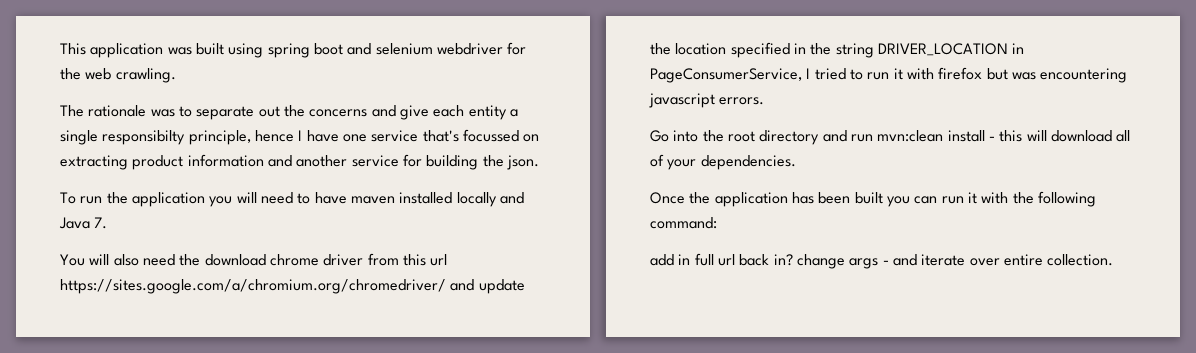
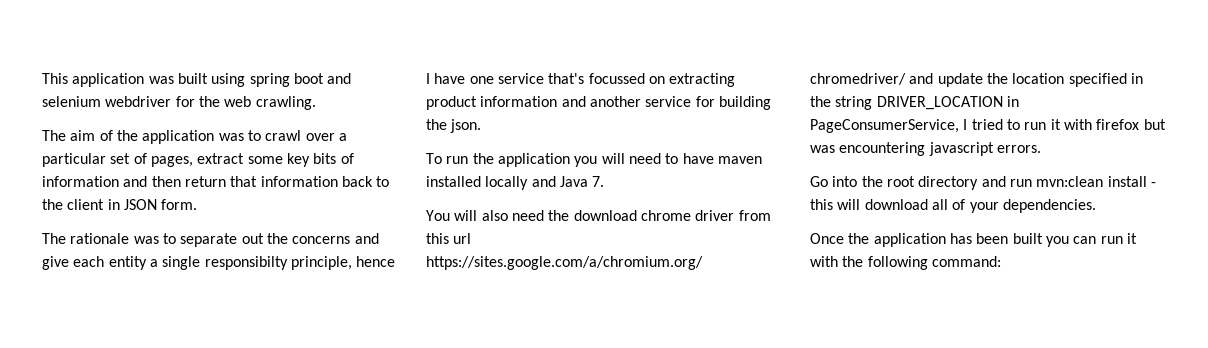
+ The aim of the application was to crawl over a particular set of pages, extract some key bits of information and then return that information back to the client in JSON form.
- add in full url back in? change args - and iterate over entire collection.

